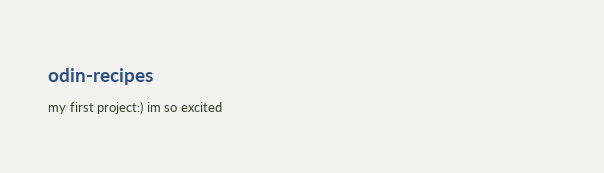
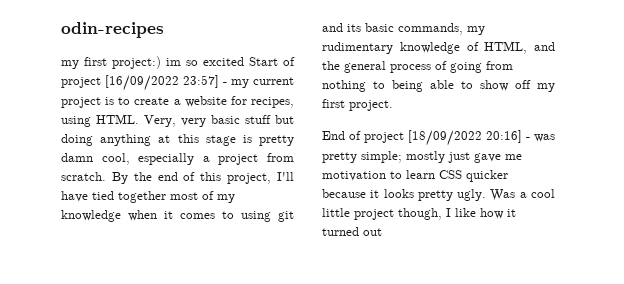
- my first project:) im so excited
+ my first project:) im so excited Start of project [16/09/2022 23:57] - my current project is to create a website for recipes, using HTML. Very, very basic stuff but doing anything at this stage is pretty damn cool, especially a project from scratch. By the end of this project, I'll have tied together most of my knowledge when it comes to using git and its basic commands, my rudimentary knowledge of HTML, and the general process of going from nothing to being able to show off my first project.
+ End of project [18/09/2022 20:16] - was pretty simple; mostly just gave me motivation to learn CSS quicker because it looks pretty ugly. Was a cool little project though, I like how it turned out

